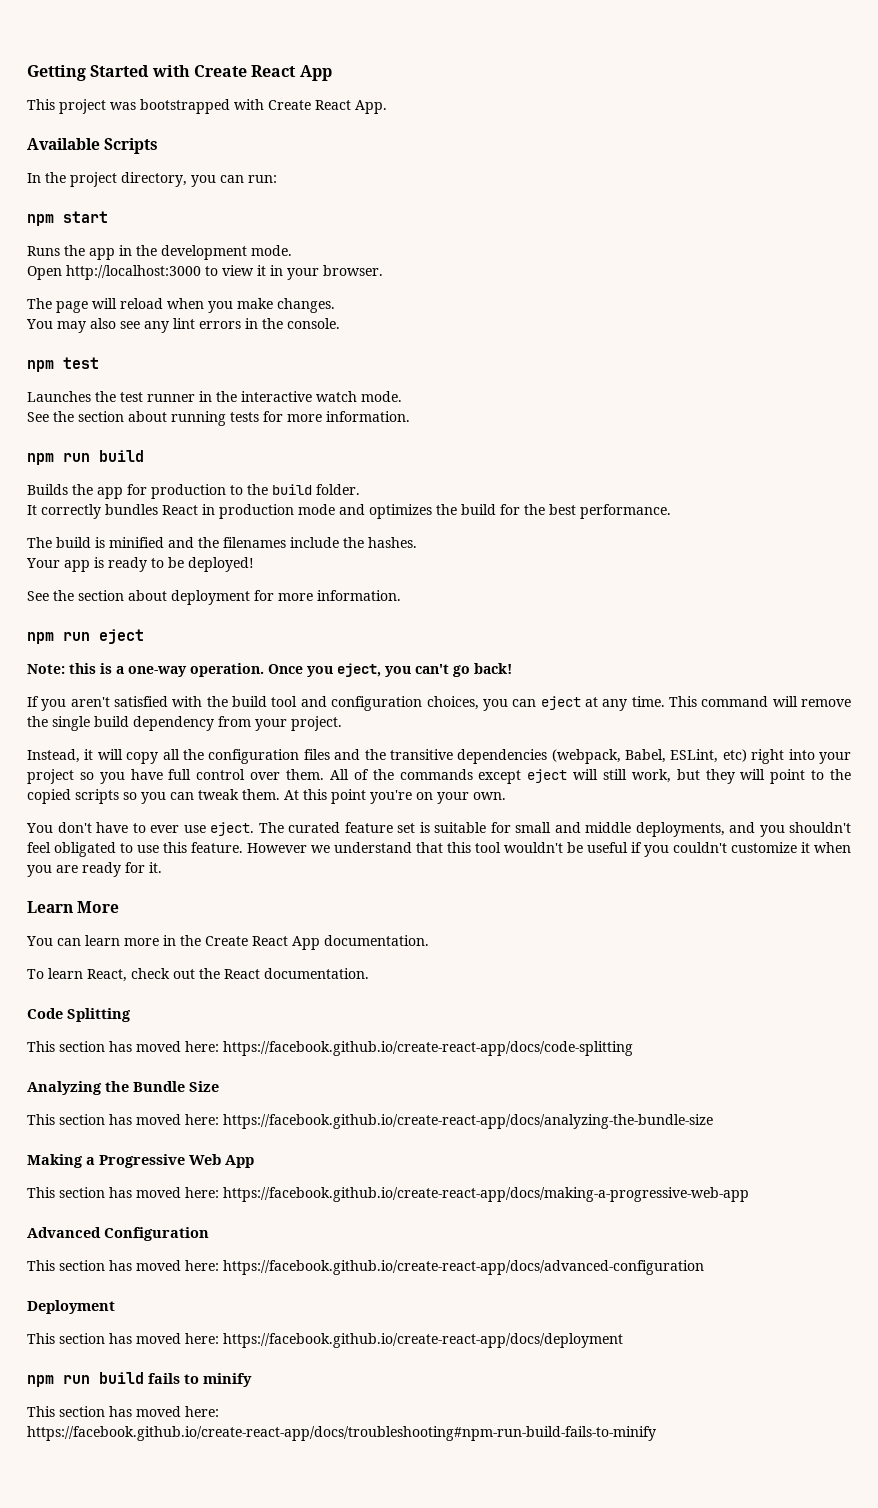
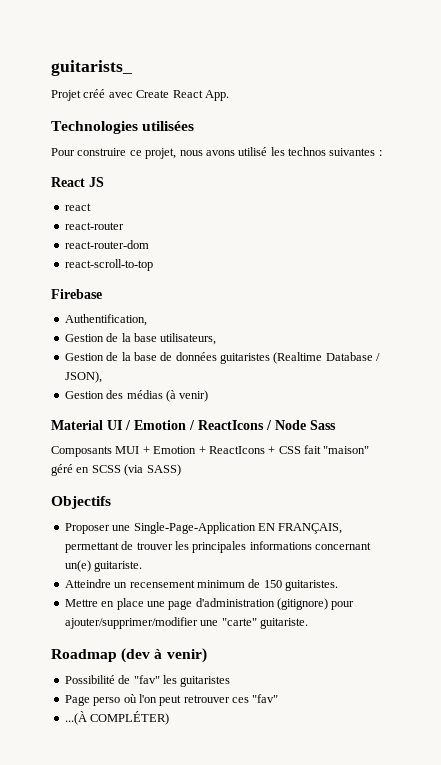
- Getting Started with Create React App
- This project was bootstrapped with Create React App.
- Available Scripts
- In the project directory, you can run:
- npm start
- Runs the app in the development mode.
- Open http://localhost:3000 to view it in your browser.
- The page will reload when you make changes.
- You may also see any lint errors in the console.
- npm test
- Launches the test runner in the interactive watch mode.
- See the section about running tests for more information.
- npm run build
- Builds the app for production to the build folder.
- It correctly bundles React in production mode and optimizes the build for the best performance.
- The build is minified and the filenames include the hashes.
- Your app is ready to be deployed!
- See the section about deployment for more information.
- npm run eject
- Note: this is a one-way operation. Once you eject, you can't go back!
- If you aren't satisfied with the build tool and configuration choices, you can eject at any time. This command will remove the single build dependency from your project.
- Instead, it will copy all the configuration files and the transitive dependencies (webpack, Babel, ESLint, etc) right into your project so you have full control over them. All of the commands except eject will still work, but they will point to the copied scripts so you can tweak them. At this point you're on your own.
- You don't have to ever use eject. The curated feature set is suitable for small and middle deployments, and you shouldn't feel obligated to use this feature. However we understand that this tool wouldn't be useful if you couldn't customize it when you are ready for it.
- Learn More
- You can learn more in the Create React App documentation.
- To learn React, check out the React documentation.
- Code Splitting
- This section has moved here: https://facebook.github.io/create-react-app/docs/code-splitting
- Analyzing the Bundle Size
- This section has moved here: https://facebook.github.io/create-react-app/docs/analyzing-the-bundle-size
- Making a Progressive Web App
- This section has moved here: https://facebook.github.io/create-react-app/docs/making-a-progressive-web-app
- Advanced Configuration
- This section has moved here: https://facebook.github.io/create-react-app/docs/advanced-configuration
- Deployment
- This section has moved here: https://facebook.github.io/create-react-app/docs/deployment
- npm run build fails to minify
- This section has moved here: https://facebook.github.io/create-react-app/docs/troubleshooting#npm-run-build-fails-to-minify
+ guitarists_
+ Projet créé avec Create React App.
+ Technologies utilisées
+ Pour construire ce projet, nous avons utilisé les technos suivantes :
+ React JS
+ react
+ react-router
+ react-router-dom
+ react-scroll-to-top
+ Firebase
+ Authentification,
+ Gestion de la base utilisateurs,
+ Gestion de la base de données guitaristes (Realtime Database / JSON),
+ Gestion des médias (à venir)
+ Material UI / Emotion / ReactIcons / Node Sass
+ Composants MUI + Emotion + ReactIcons + CSS fait "maison" géré en SCSS (via SASS)
+ Objectifs
+ Proposer une Single-Page-Application EN FRANÇAIS, permettant de trouver les principales informations concernant un(e) guitariste.
+ Atteindre un recensement minimum de 150 guitaristes.
+ Mettre en place une page d'administration (gitignore) pour ajouter/supprimer/modifier une "carte" guitariste.
+ Roadmap (dev à venir)
+ Possibilité de "fav" les guitaristes
+ Page perso où l'on peut retrouver ces "fav"
+ ...(À COMPLÉTER)

